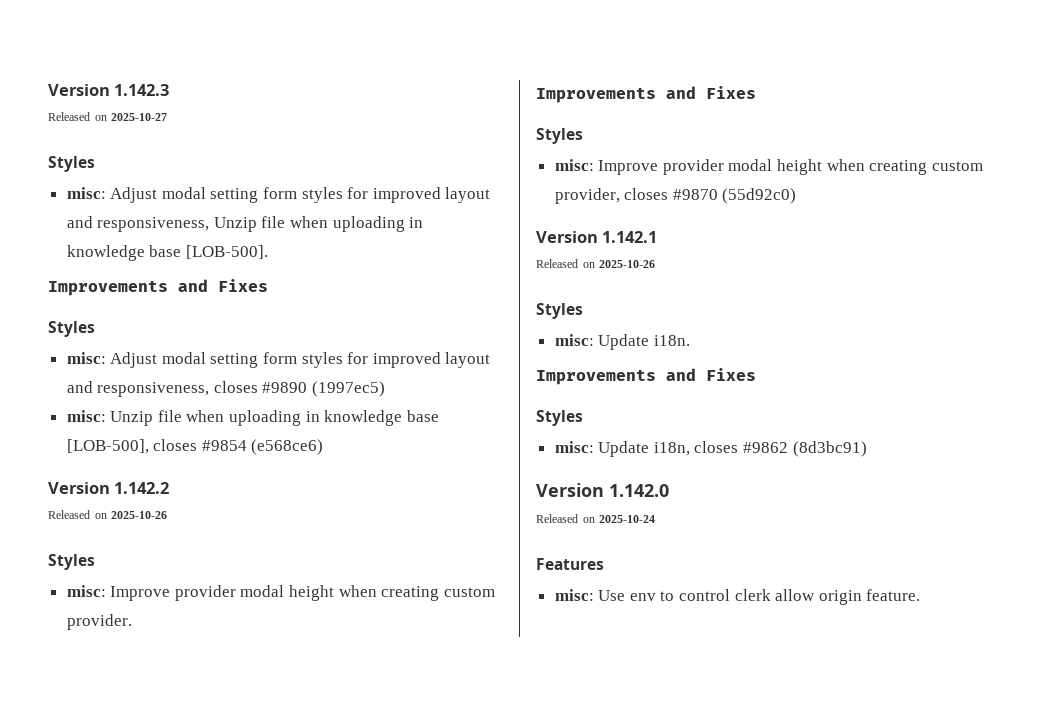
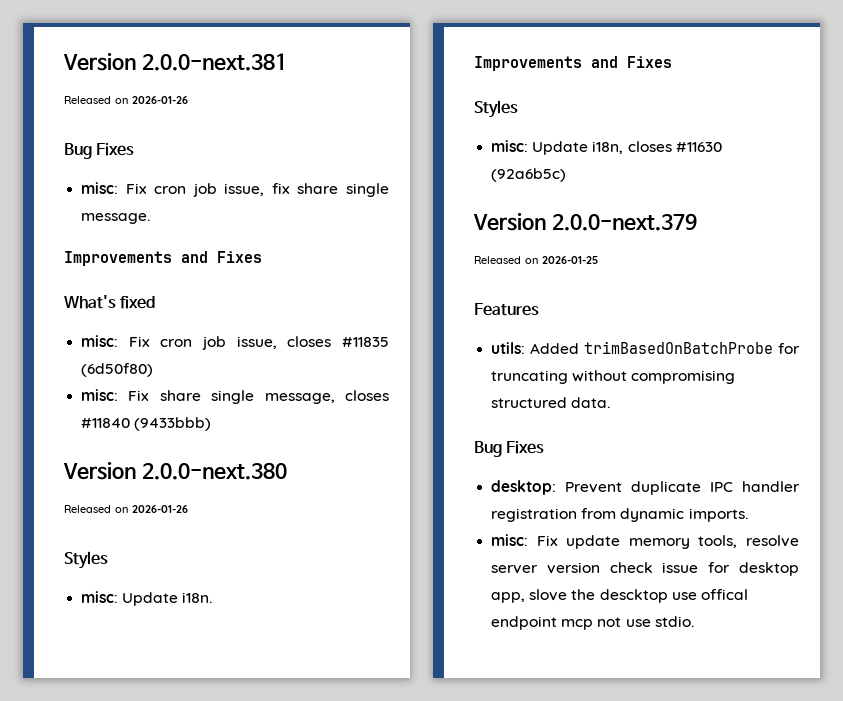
- Version 1.142.3
- Released on 2025-10-27
- Styles
- misc: Adjust modal setting form styles for improved layout and responsiveness, Unzip file when uploading in knowledge base [LOB-500].
+ Version 2.0.0-next.381
+ Released on 2026-01-26
+ Bug Fixes
+ misc: Fix cron job issue, fix share single message.
  Improvements and Fixes
- Styles
- misc: Adjust modal setting form styles for improved layout and responsiveness, closes #9890 (1997ec5)
- misc: Unzip file when uploading in knowledge base [LOB-500], closes #9854 (e568ce6)
- Version 1.142.2
- Released on 2025-10-26
- Styles
- misc: Improve provider modal height when creating custom provider.
- Improvements and Fixes
- Styles
- misc: Improve provider modal height when creating custom provider, closes #9870 (55d92c0)
- Version 1.142.1
- Released on 2025-10-26
+ What's fixed
+ misc: Fix cron job issue, closes #11835 (6d50f80)
+ misc: Fix share single message, closes #11840 (9433bbb)
+ Version 2.0.0-next.380
+ Released on 2026-01-26
- misc: Update i18n, closes #9862 (8d3bc91)
- Version 1.142.0
- Released on 2025-10-24
+ misc: Update i18n, closes #11630 (92a6b5c)
+ Version 2.0.0-next.379
+ Released on 2026-01-25
- misc: Use env to control clerk allow origin feature.
+ utils: Added trimBasedOnBatchProbe for truncating without compromising structured data.
+ Bug Fixes
+ desktop: Prevent duplicate IPC handler registration from dynamic imports.
+ misc: Fix update memory tools, resolve server version check issue for desktop app, slove the descktop use offical endpoint mcp not use stdio.

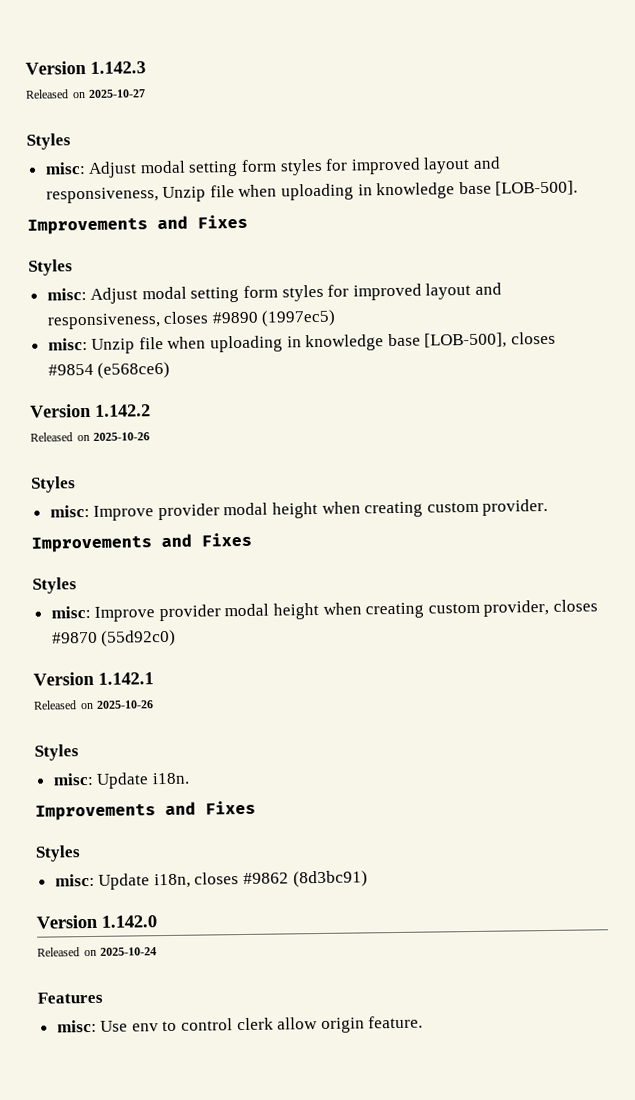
- Version 2.0.0-next.381
- Released on 2026-01-26
- Bug Fixes
- misc: Fix cron job issue, fix share single message.
+ Version 1.142.3
+ Released on 2025-10-27
+ Styles
+ misc: Adjust modal setting form styles for improved layout and responsiveness, Unzip file when uploading in knowledge base [LOB-500].
  Improvements and Fixes
- What's fixed
- misc: Fix cron job issue, closes #11835 (6d50f80)
- misc: Fix share single message, closes #11840 (9433bbb)
- Version 2.0.0-next.380
- Released on 2026-01-26
+ Styles
+ misc: Adjust modal setting form styles for improved layout and responsiveness, closes #9890 (1997ec5)
+ misc: Unzip file when uploading in knowledge base [LOB-500], closes #9854 (e568ce6)
+ Version 1.142.2
+ Released on 2025-10-26
+ Styles
+ misc: Improve provider modal height when creating custom provider.
+ Improvements and Fixes
+ Styles
+ misc: Improve provider modal height when creating custom provider, closes #9870 (55d92c0)
+ Version 1.142.1
+ Released on 2025-10-26
- misc: Update i18n, closes #11630 (92a6b5c)
- Version 2.0.0-next.379
- Released on 2026-01-25
+ misc: Update i18n, closes #9862 (8d3bc91)
+ Version 1.142.0
+ Released on 2025-10-24
- utils: Added trimBasedOnBatchProbe for truncating without compromising structured data.
- Bug Fixes
- desktop: Prevent duplicate IPC handler registration from dynamic imports.
- misc: Fix update memory tools, resolve server version check issue for desktop app, slove the descktop use offical endpoint mcp not use stdio.
+ misc: Use env to control clerk allow origin feature.

